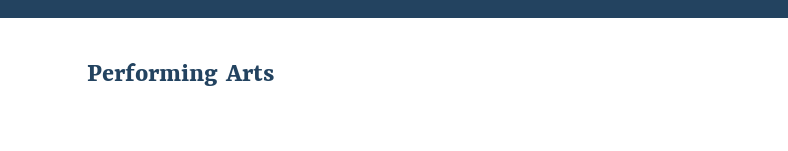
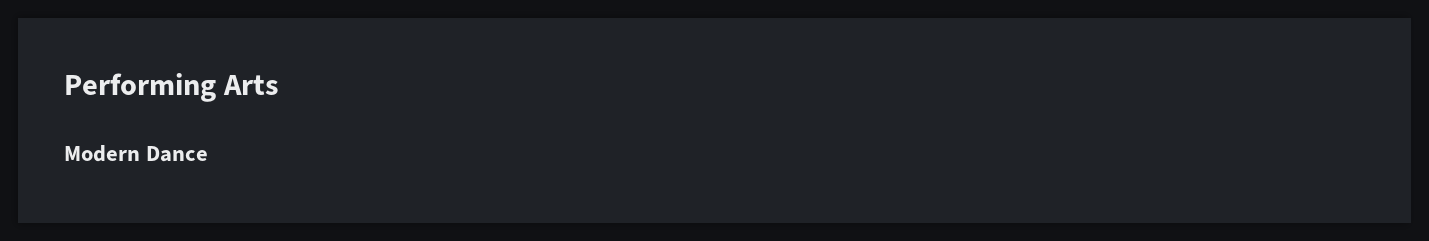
+ Modern Dance

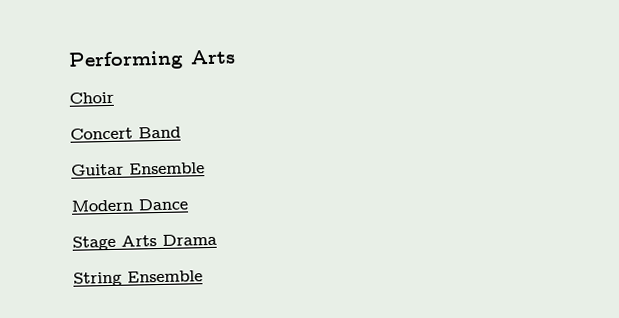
+ Choir
+ Concert Band
+ Guitar Ensemble
  Modern Dance
+ Stage Arts Drama
+ String Ensemble

